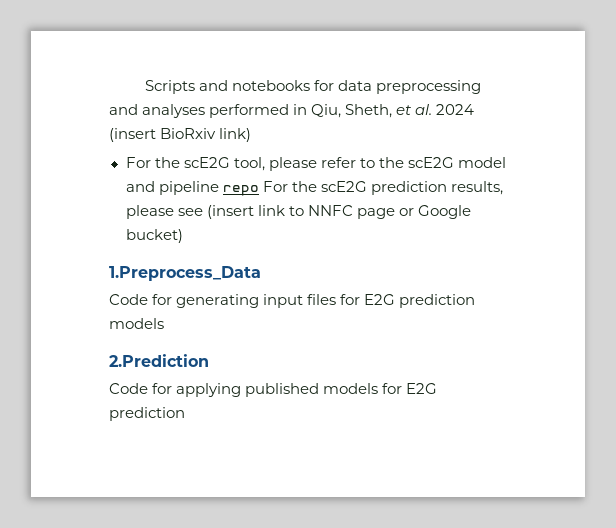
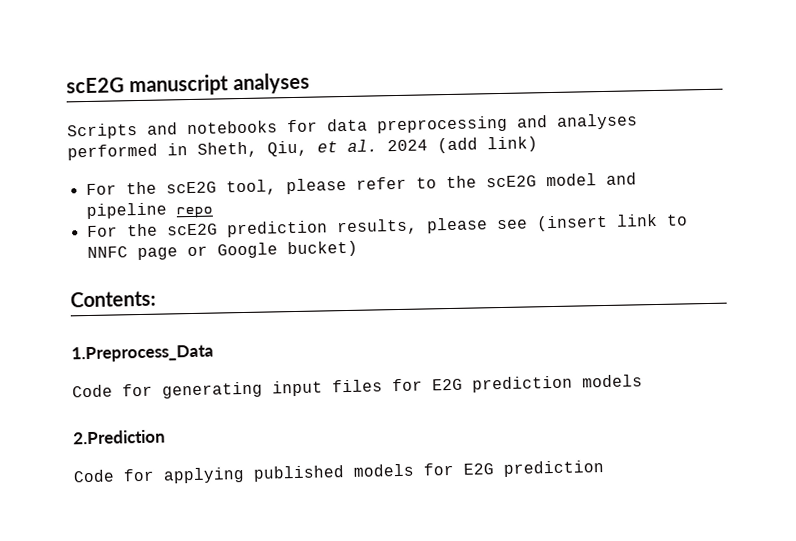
+ scE2G manuscript analyses
- Scripts and notebooks for data preprocessing and analyses performed in Qiu, Sheth, et al. 2024 (insert BioRxiv link)
+ Scripts and notebooks for data preprocessing and analyses performed in Sheth, Qiu, et al. 2024 (add link)
- For the scE2G tool, please refer to the scE2G model and pipeline repo For the scE2G prediction results, please see (insert link to NNFC page or Google bucket)
+ For the scE2G tool, please refer to the scE2G model and pipeline repo
+ For the scE2G prediction results, please see (insert link to NNFC page or Google bucket)
+ Contents:

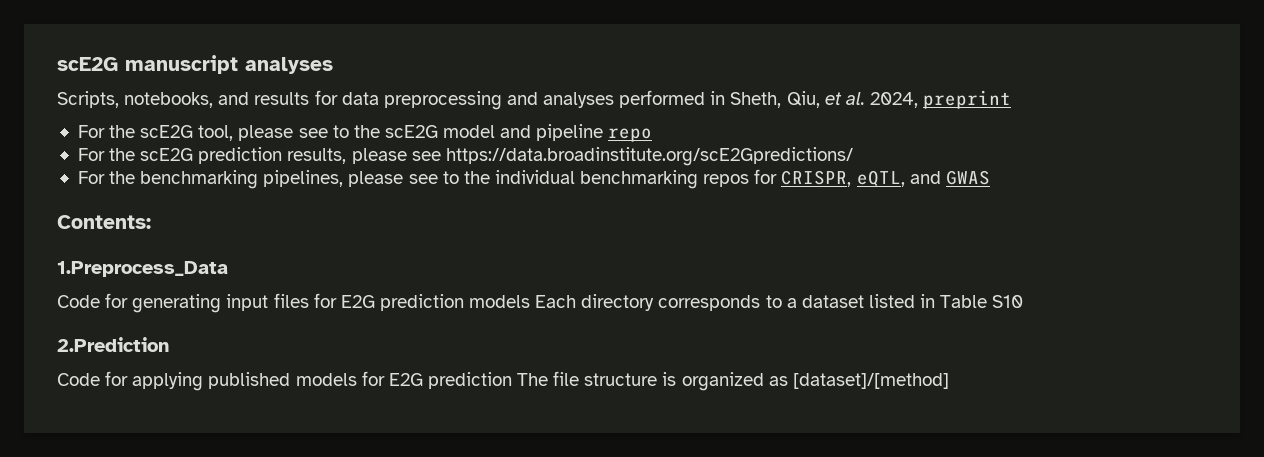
- Scripts and notebooks for data preprocessing and analyses performed in Sheth, Qiu, et al. 2024 (add link)
+ Scripts, notebooks, and results for data preprocessing and analyses performed in Sheth, Qiu, et al. 2024, preprint
- For the scE2G tool, please refer to the scE2G model and pipeline repo
+ For the scE2G tool, please see to the scE2G model and pipeline repo
- For the scE2G prediction results, please see (insert link to NNFC page or Google bucket)
+ For the scE2G prediction results, please see https://data.broadinstitute.org/scE2Gpredictions/
+ For the benchmarking pipelines, please see to the individual benchmarking repos for CRISPR, eQTL, and GWAS
- Code for generating input files for E2G prediction models
+ Code for generating input files for E2G prediction models Each directory corresponds to a dataset listed in Table S10
- Code for applying published models for E2G prediction
+ Code for applying published models for E2G prediction The file structure is organized as [dataset]/[method]

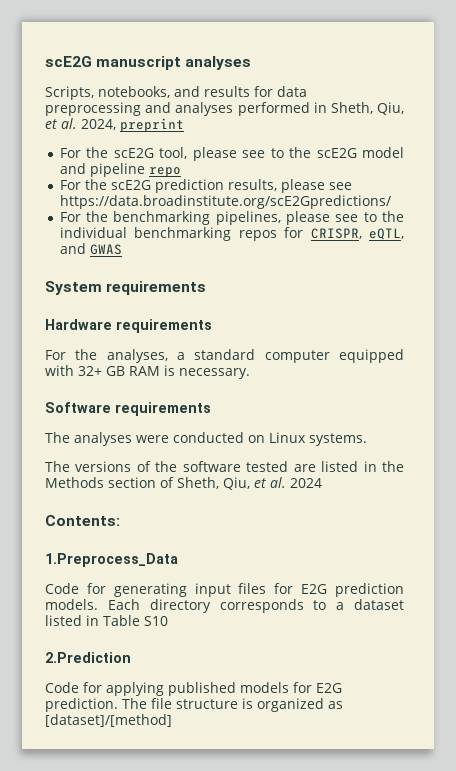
+ System requirements
+ Hardware requirements
+ For the analyses, a standard computer equipped with 32+ GB RAM is necessary.
+ Software requirements
+ The analyses were conducted on Linux systems.
+ The versions of the software tested are listed in the Methods section of Sheth, Qiu, et al. 2024
- Code for generating input files for E2G prediction models Each directory corresponds to a dataset listed in Table S10
+ Code for generating input files for E2G prediction models. Each directory corresponds to a dataset listed in Table S10
- Code for applying published models for E2G prediction The file structure is organized as [dataset]/[method]
+ Code for applying published models for E2G prediction. The file structure is organized as [dataset]/[method]

